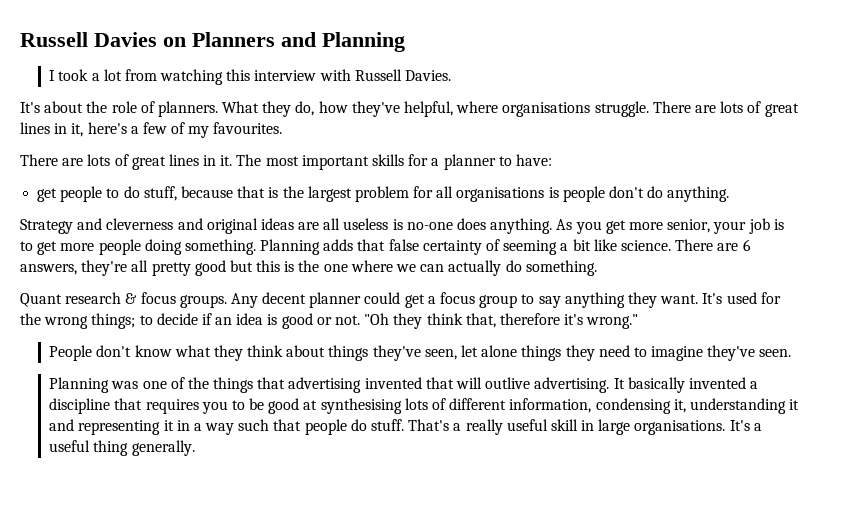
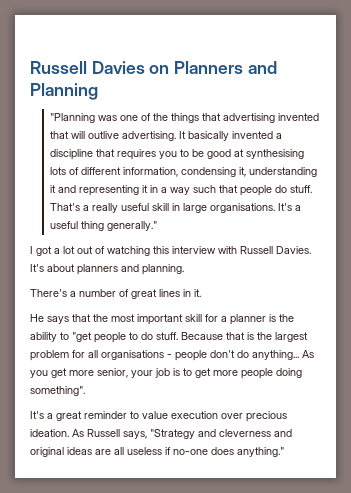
- I took a lot from watching this interview with Russell Davies.
- It's about the role of planners. What they do, how they've helpful, where organisations struggle. There are lots of great lines in it, here's a few of my favourites.
- There are lots of great lines in it. The most important skills for a planner to have:
- get people to do stuff, because that is the largest problem for all organisations is people don't do anything.
- Strategy and cleverness and original ideas are all useless is no-one does anything. As you get more senior, your job is to get more people doing something. Planning adds that false certainty of seeming a bit like science. There are 6 answers, they're all pretty good but this is the one where we can actually do something.
- Quant research & focus groups. Any decent planner could get a focus group to say anything they want. It's used for the wrong things; to decide if an idea is good or not. "Oh they think that, therefore it's wrong."
- People don't know what they think about things they've seen, let alone things they need to imagine they've seen.
- Planning was one of the things that advertising invented that will outlive advertising.
+ "Planning was one of the things that advertising invented that will outlive advertising.
- It's a useful thing generally.
+ It's a useful thing generally."
+ I got a lot out of watching this interview with Russell Davies. It's about planners and planning.
+ There's a number of great lines in it.
+ He says that the most important skill for a planner is the ability to "get people to do stuff. Because that is the largest problem for all organisations - people don't do anything... As you get more senior, your job is to get more people doing something".
+ It's a great reminder to value execution over precious ideation. As Russell says, "Strategy and cleverness and original ideas are all useless if no-one does anything."

